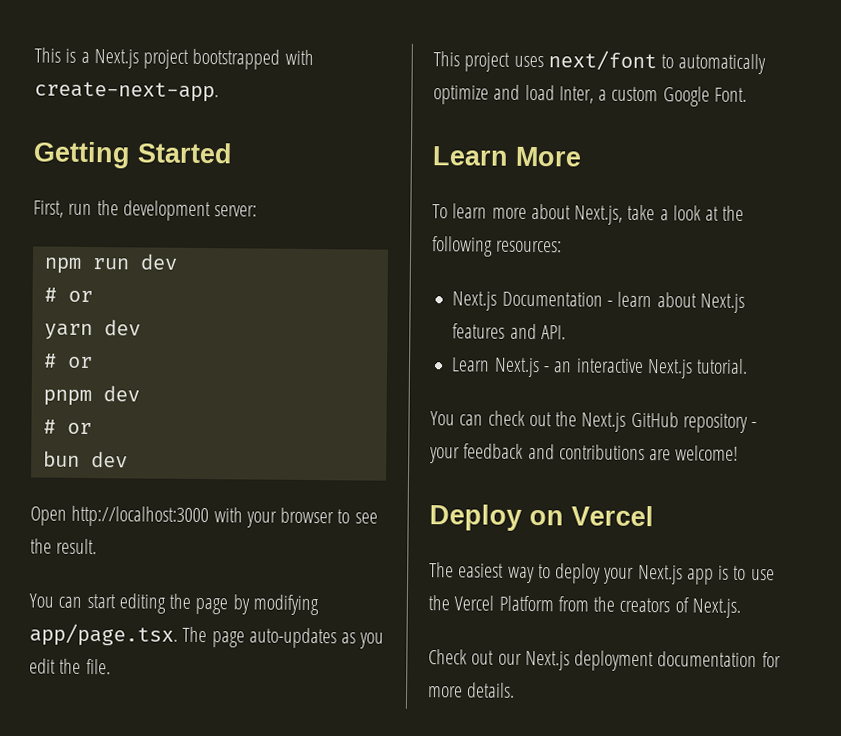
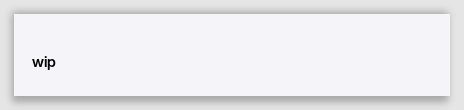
- This is a Next.js project bootstrapped with create-next-app.
- Getting Started
- First, run the development server:
- npm run dev
- # or
- yarn dev
- # or
- pnpm dev
- # or
- bun dev
- Open http://localhost:3000 with your browser to see the result.
- You can start editing the page by modifying app/page.tsx. The page auto-updates as you edit the file.
- This project uses next/font to automatically optimize and load Inter, a custom Google Font.
- Learn More
- To learn more about Next.js, take a look at the following resources:
- Next.js Documentation - learn about Next.js features and API.
- Learn Next.js - an interactive Next.js tutorial.
- You can check out the Next.js GitHub repository - your feedback and contributions are welcome!
- Deploy on Vercel
- The easiest way to deploy your Next.js app is to use the Vercel Platform from the creators of Next.js.
- Check out our Next.js deployment documentation for more details.
+ wip

